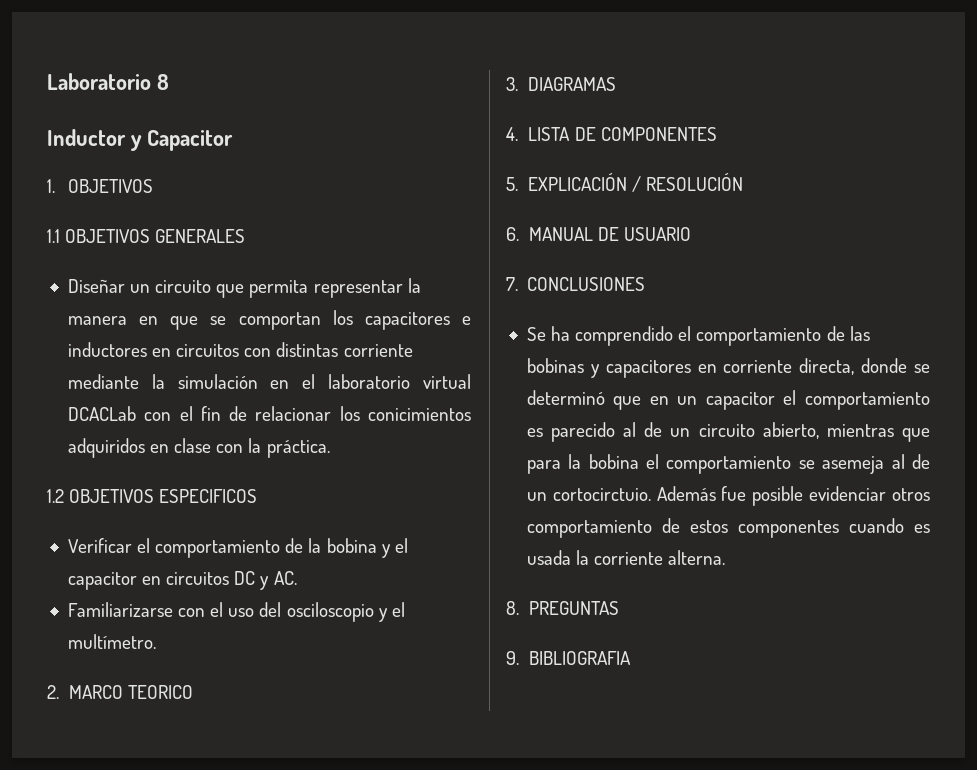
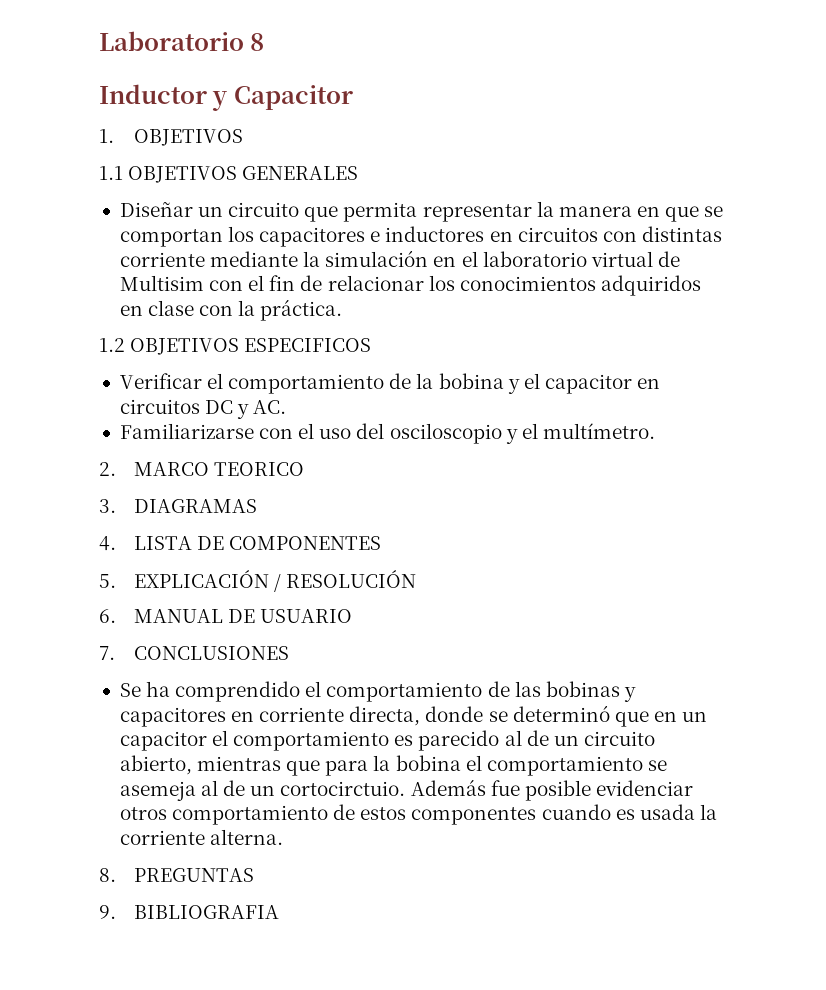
- Diseñar un circuito que permita representar la manera en que se comportan los capacitores e inductores en circuitos con distintas corriente mediante la simulación en el laboratorio virtual DCACLab con el fin de relacionar los conicimientos adquiridos en clase con la práctica.
+ Diseñar un circuito que permita representar la manera en que se comportan los capacitores e inductores en circuitos con distintas corriente mediante la simulación en el laboratorio virtual de Multisim con el fin de relacionar los conocimientos adquiridos en clase con la práctica.

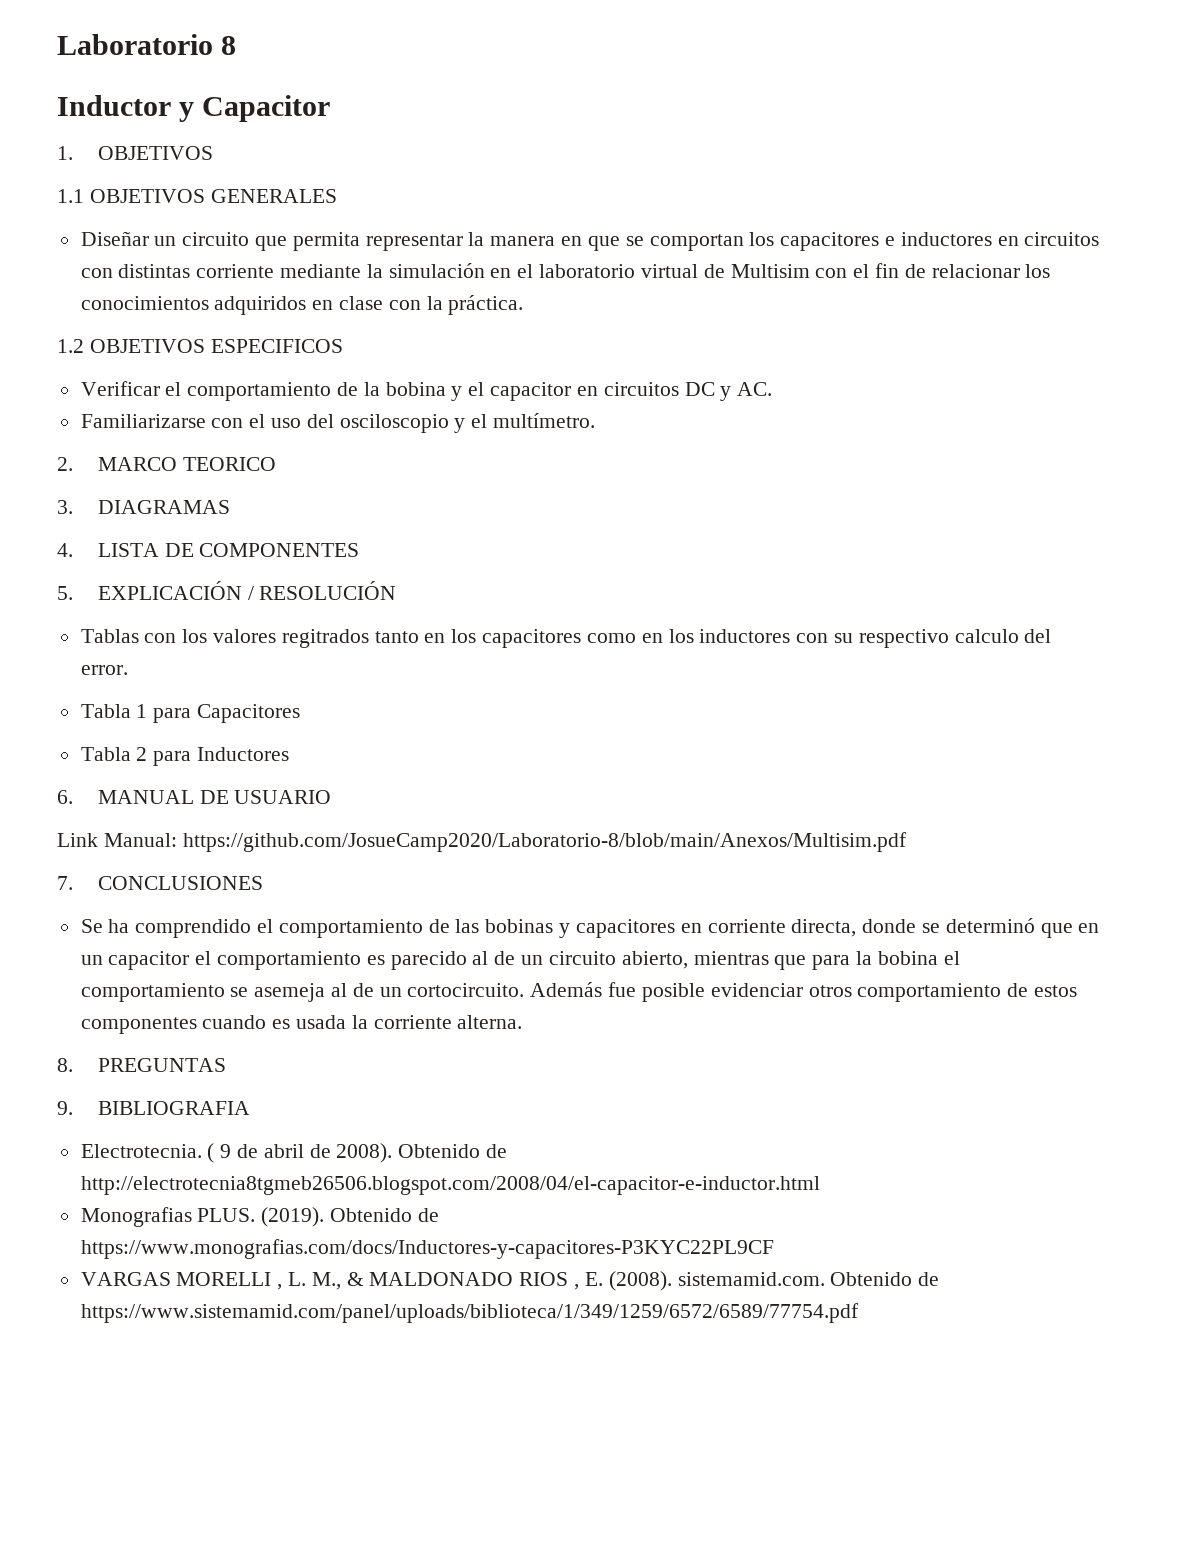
+ Tablas con los valores regitrados tanto en los capacitores como en los inductores con su respectivo calculo del error.
+ Tabla 1 para Capacitores
+ Tabla 2 para Inductores
+ Link Manual: https://github.com/JosueCamp2020/Laboratorio-8/blob/main/Anexos/Multisim.pdf
- Se ha comprendido el comportamiento de las bobinas y capacitores en corriente directa, donde se determinó que en un capacitor el comportamiento es parecido al de un circuito abierto, mientras que para la bobina el comportamiento se asemeja al de un cortocirctuio.
+ Se ha comprendido el comportamiento de las bobinas y capacitores en corriente directa, donde se determinó que en un capacitor el comportamiento es parecido al de un circuito abierto, mientras que para la bobina el comportamiento se asemeja al de un cortocircuito.
+ Electrotecnia. ( 9 de abril de 2008). Obtenido de http://electrotecnia8tgmeb26506.blogspot.com/2008/04/el-capacitor-e-inductor.html
+ Monografias PLUS. (2019). Obtenido de https://www.monografias.com/docs/Inductores-y-capacitores-P3KYC22PL9CF
+ VARGAS MORELLI , L. M., & MALDONADO RIOS , E. (2008). sistemamid.com. Obtenido de https://www.sistemamid.com/panel/uploads/biblioteca/1/349/1259/6572/6589/77754.pdf

